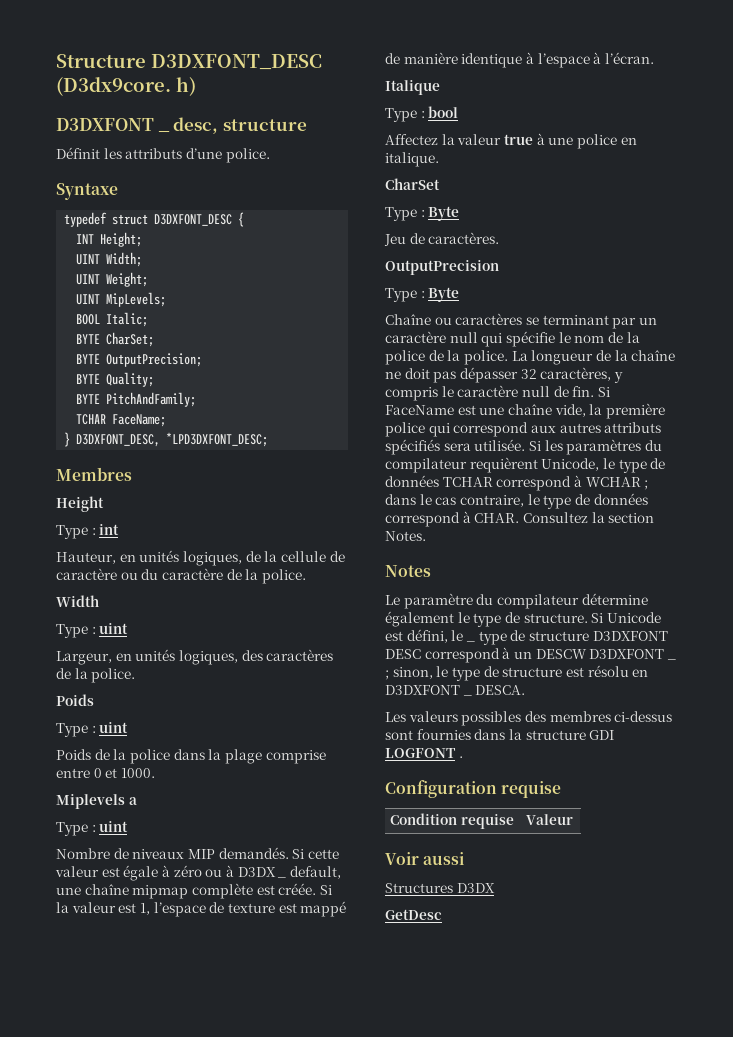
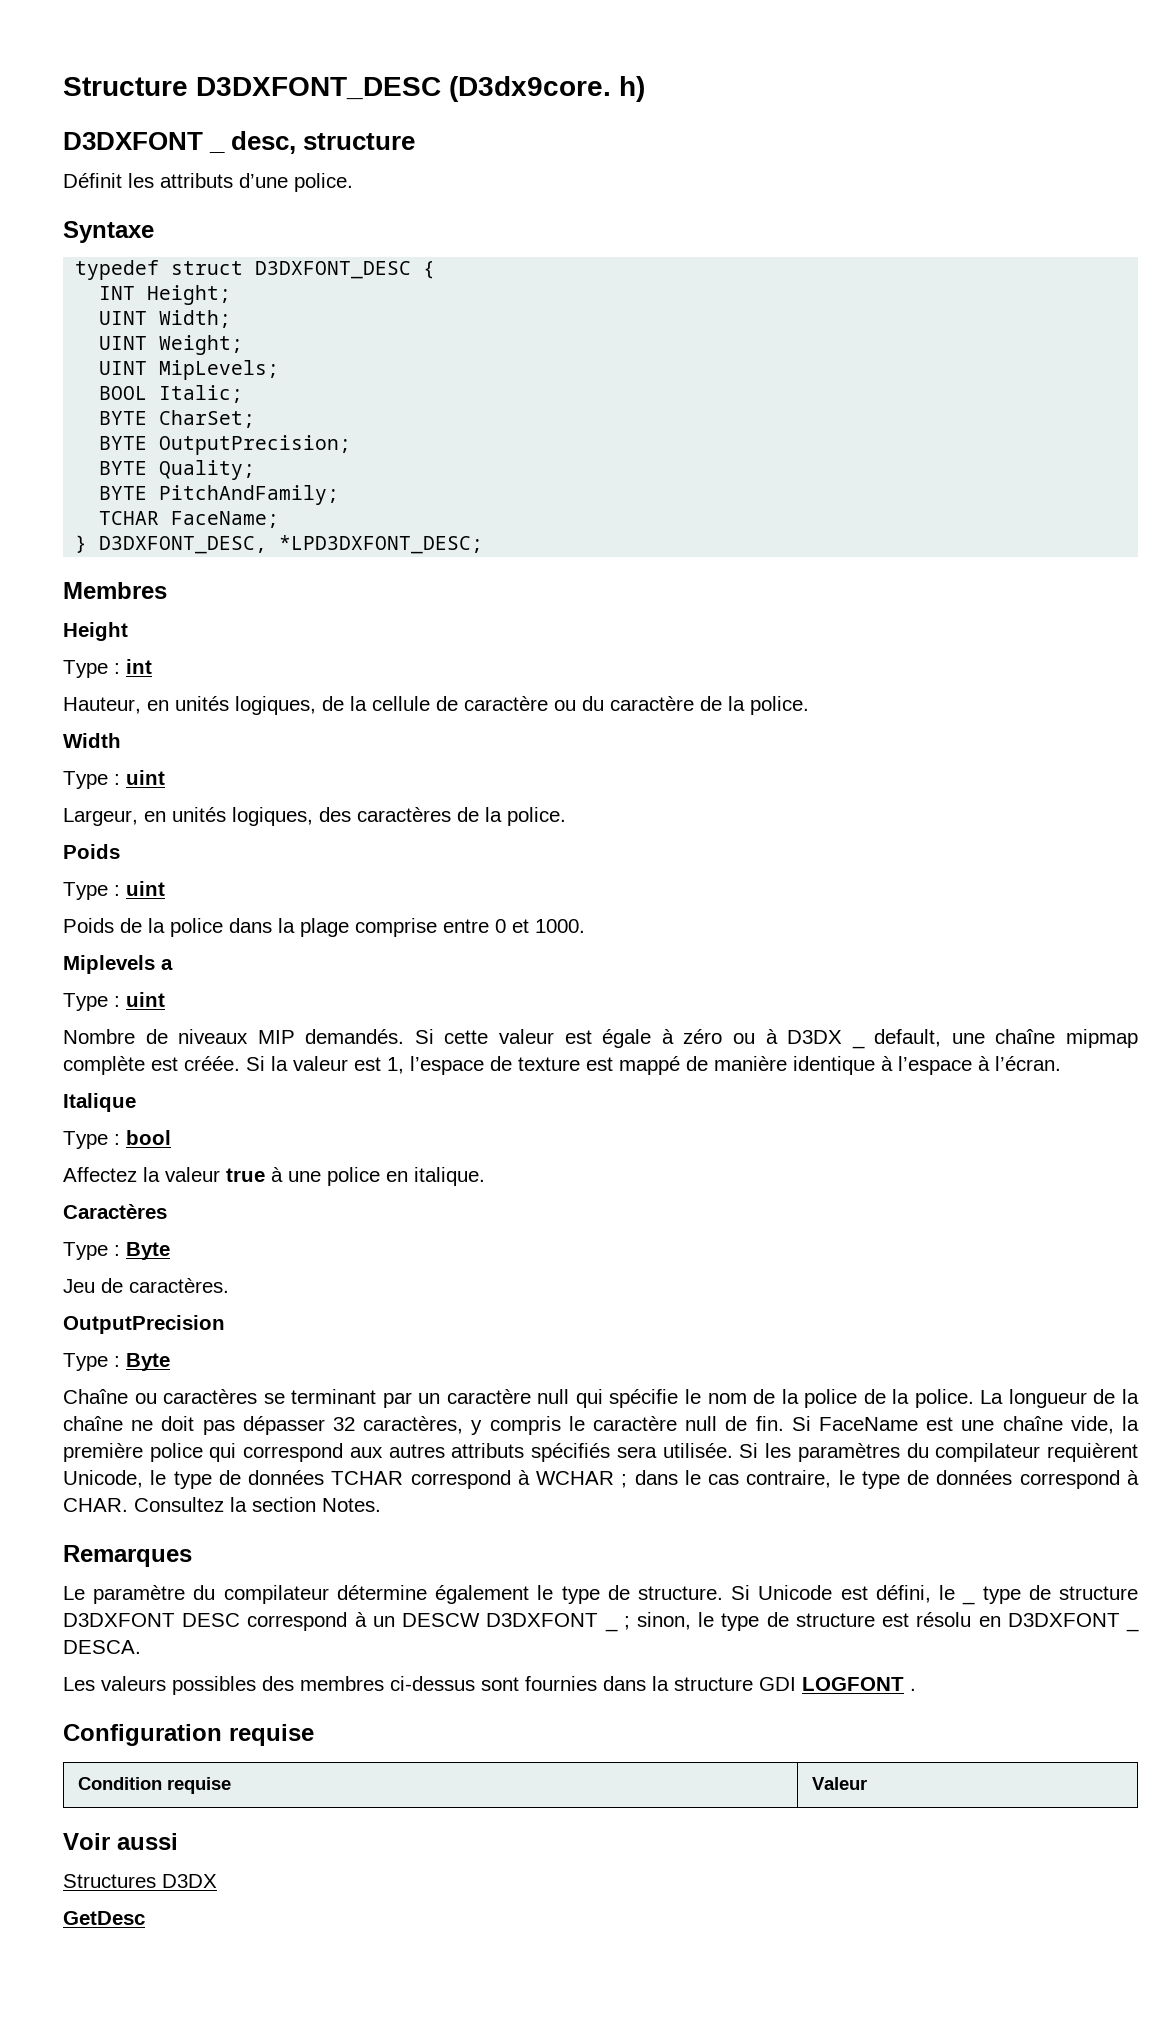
- CharSet
+ Caractères
- Notes
+ Remarques

